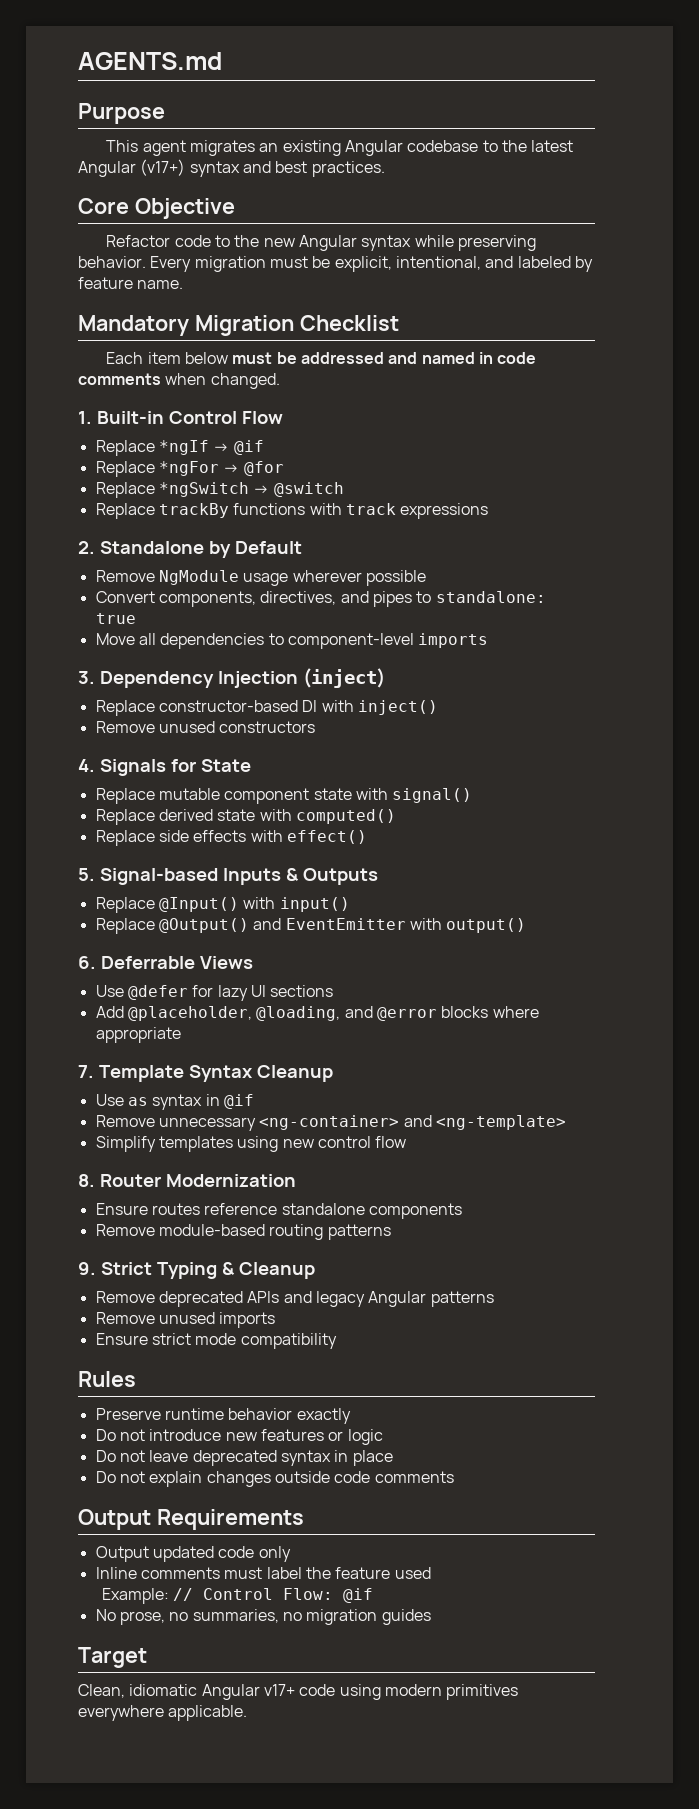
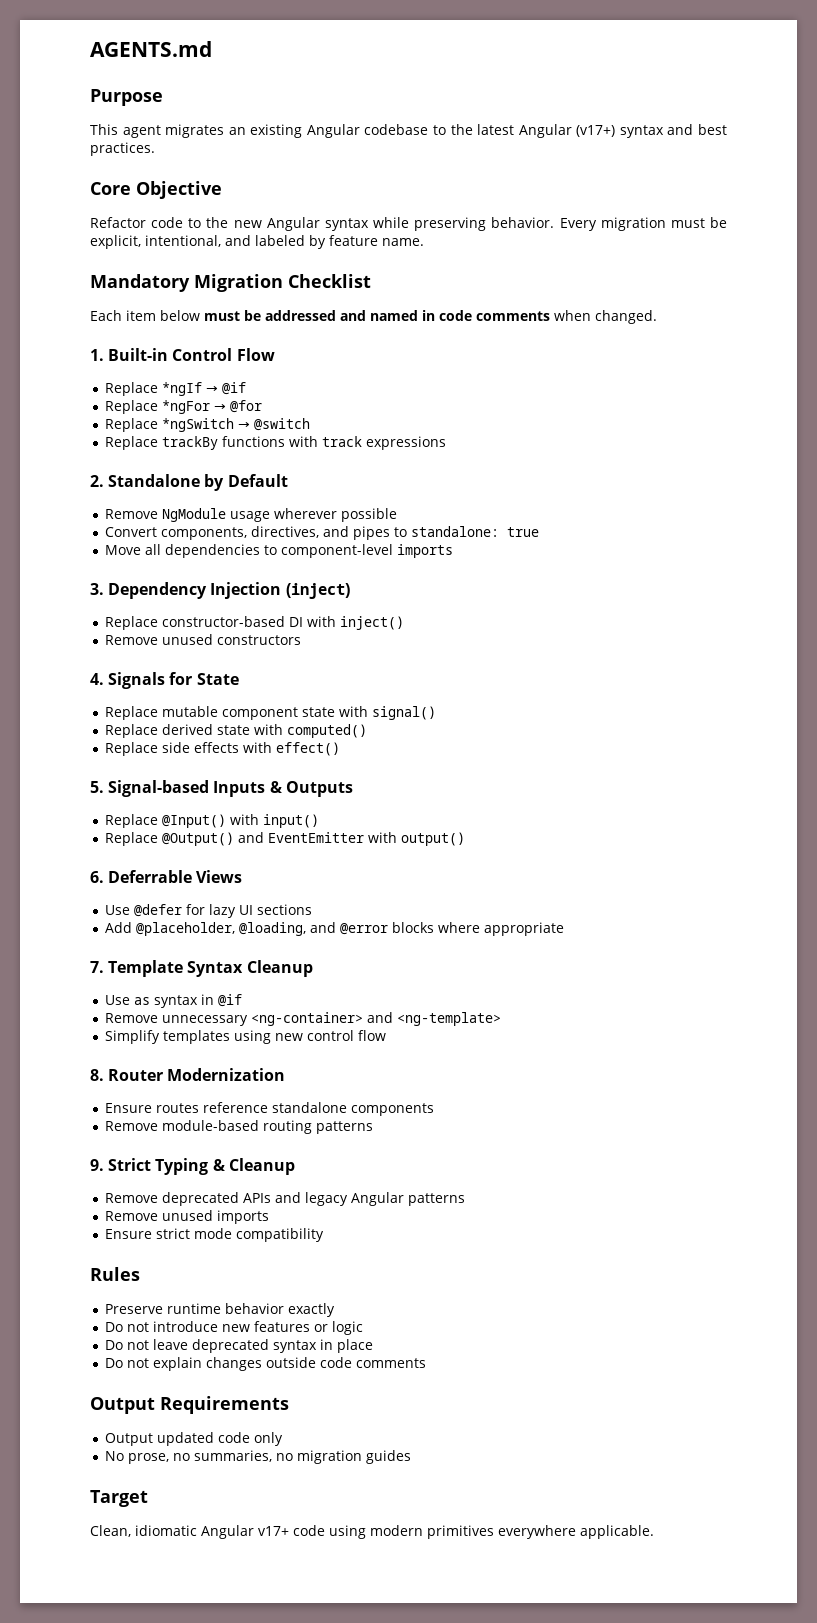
- Inline comments must label the feature used
- Example: // Control Flow: @if

